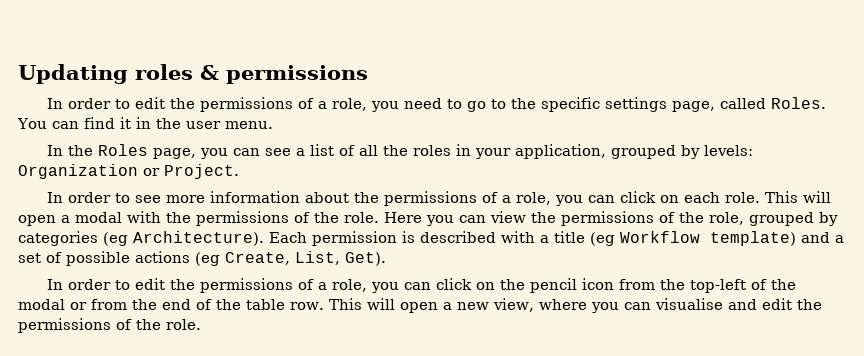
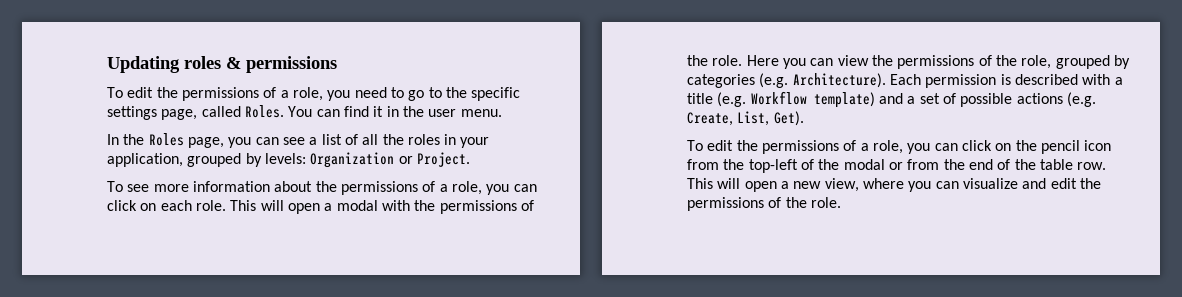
- In order to edit the permissions of a role, you need to go to the specific settings page, called Roles.
+ To edit the permissions of a role, you need to go to the specific settings page, called Roles.
- In order to see more information about the permissions of a role, you can click on each role.
+ To see more information about the permissions of a role, you can click on each role.
- Here you can view the permissions of the role, grouped by categories (eg Architecture).
+ Here you can view the permissions of the role, grouped by categories (e.g. Architecture).
- Each permission is described with a title (eg Workflow template) and a set of possible actions (eg Create, List, Get).
+ Each permission is described with a title (e.g. Workflow template) and a set of possible actions (e.g. Create, List, Get).
- In order to edit the permissions of a role, you can click on the pencil icon from the top-left of the modal or from the end of the table row.
+ To edit the permissions of a role, you can click on the pencil icon from the top-left of the modal or from the end of the table row.
- This will open a new view, where you can visualise and edit the permissions of the role.
+ This will open a new view, where you can visualize and edit the permissions of the role.

